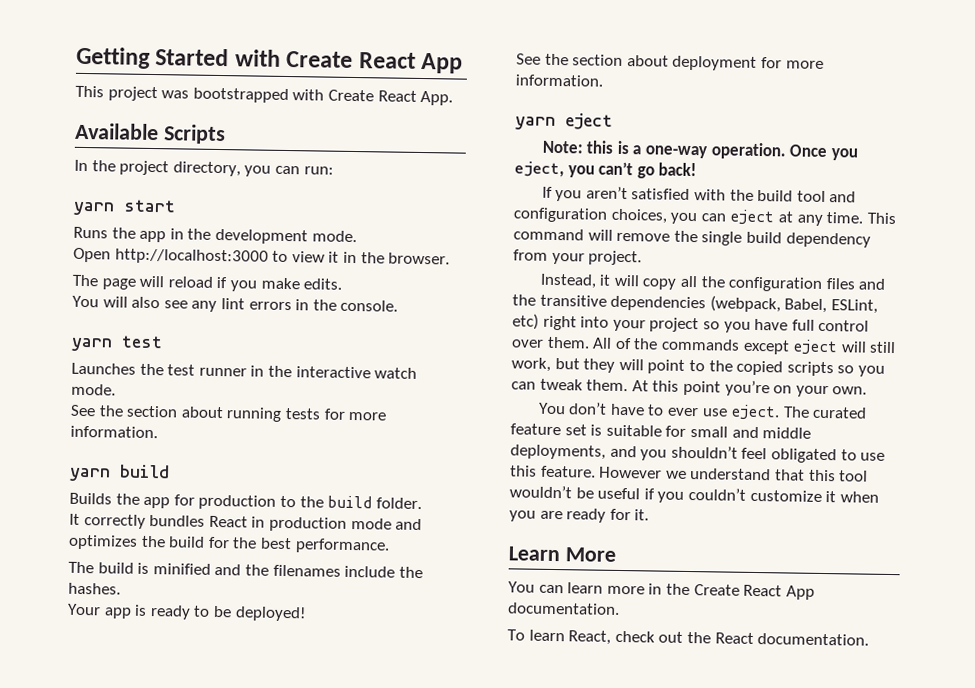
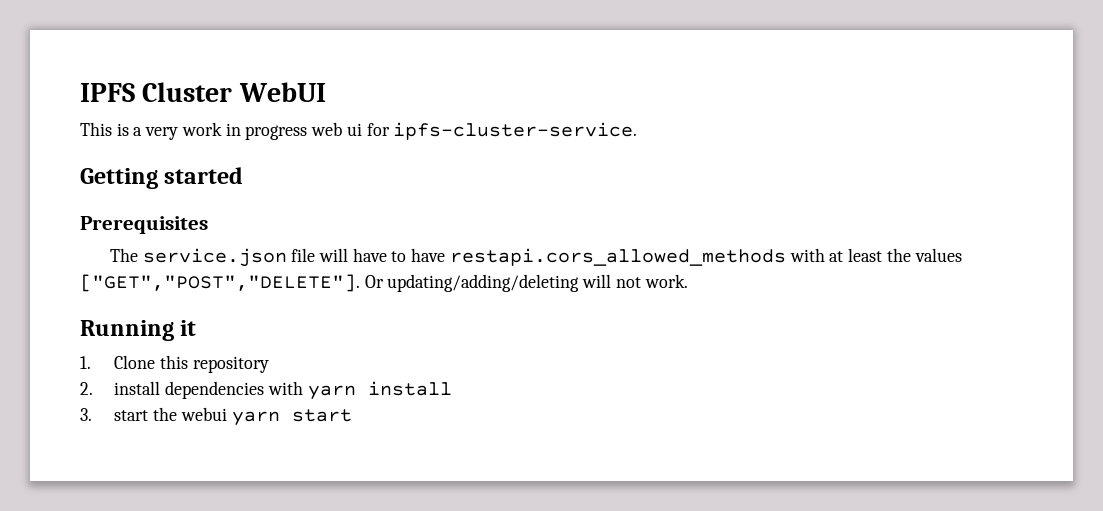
- Getting Started with Create React App
- This project was bootstrapped with Create React App.
- Available Scripts
- In the project directory, you can run:
- yarn start
- Runs the app in the development mode.
- Open http://localhost:3000 to view it in the browser.
- The page will reload if you make edits.
- You will also see any lint errors in the console.
- yarn test
- Launches the test runner in the interactive watch mode.
- See the section about running tests for more information.
- yarn build
- Builds the app for production to the build folder.
- It correctly bundles React in production mode and optimizes the build for the best performance.
- The build is minified and the filenames include the hashes.
- Your app is ready to be deployed!
- See the section about deployment for more information.
- yarn eject
- Note: this is a one-way operation. Once you eject, you can’t go back!
- If you aren’t satisfied with the build tool and configuration choices, you can eject at any time. This command will remove the single build dependency from your project.
- Instead, it will copy all the configuration files and the transitive dependencies (webpack, Babel, ESLint, etc) right into your project so you have full control over them. All of the commands except eject will still work, but they will point to the copied scripts so you can tweak them. At this point you’re on your own.
- You don’t have to ever use eject. The curated feature set is suitable for small and middle deployments, and you shouldn’t feel obligated to use this feature. However we understand that this tool wouldn’t be useful if you couldn’t customize it when you are ready for it.
- Learn More
- You can learn more in the Create React App documentation.
- To learn React, check out the React documentation.
+ IPFS Cluster WebUI
+ This is a very work in progress web ui for ipfs-cluster-service.
+ Getting started
+ Prerequisites
+ The service.json file will have to have restapi.cors_allowed_methods with at least the values ["GET","POST","DELETE"]. Or updating/adding/deleting will not work.
+ Running it
+ 1. Clone this repository
+ 2. install dependencies with yarn install
+ 3. start the webui yarn start

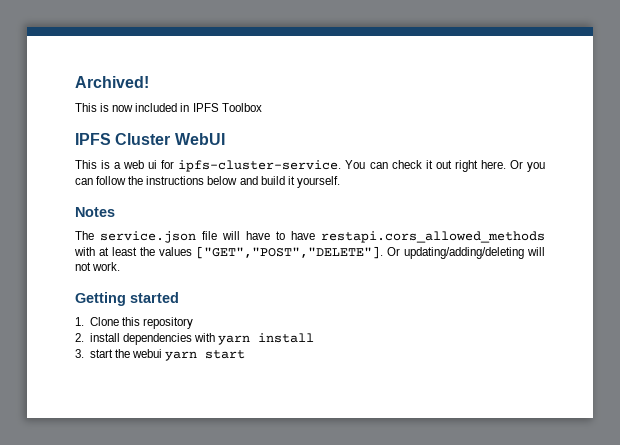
+ Archived!
+ This is now included in IPFS Toolbox
- This is a very work in progress web ui for ipfs-cluster-service.
- Getting started
- Prerequisites
+ This is a web ui for ipfs-cluster-service. You can check it out right here. Or you can follow the instructions below and build it yourself.
+ Notes
- Running it
+ Getting started

